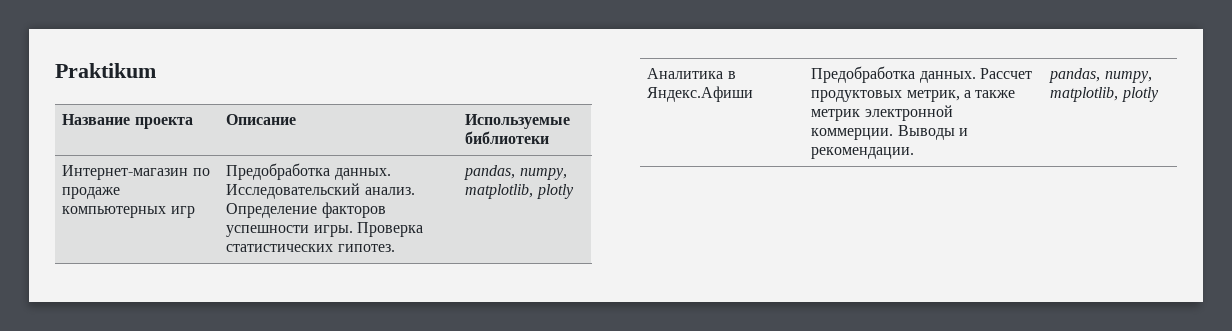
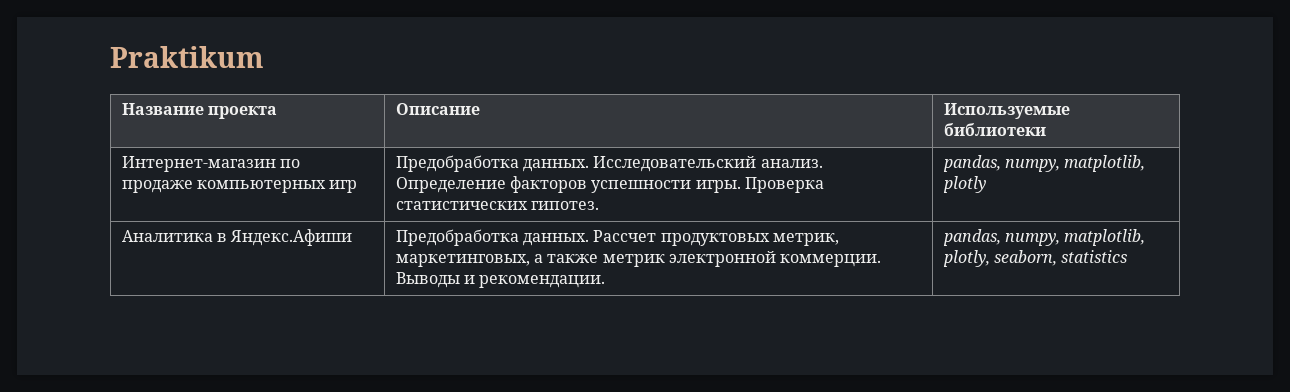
- Аналитика в Яндекс.Афиши | Предобработка данных. Рассчет продуктовых метрик, а также метрик электронной коммерции. Выводы и рекомендации. | pandas, numpy, matplotlib, plotly
+ Аналитика в Яндекс.Афиши | Предобработка данных. Рассчет продуктовых метрик, маркетинговых, а также метрик электронной коммерции. Выводы и рекомендации. | pandas, numpy, matplotlib, plotly, seaborn, statistics

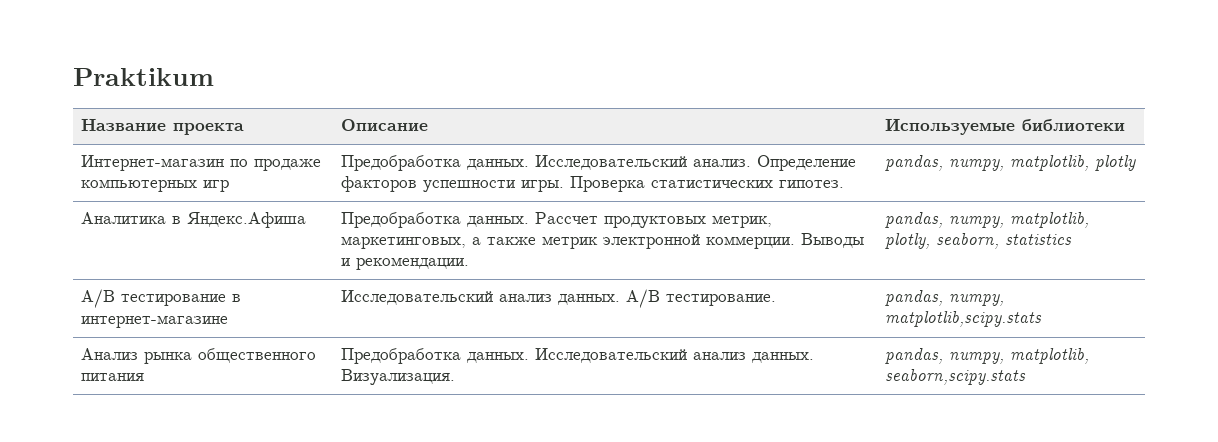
- Аналитика в Яндекс.Афиши | Предобработка данных. Рассчет продуктовых метрик, маркетинговых, а также метрик электронной коммерции. Выводы и рекомендации. | pandas, numpy, matplotlib, plotly, seaborn, statistics
+ Аналитика в Яндекс.Афиша | Предобработка данных. Рассчет продуктовых метрик, маркетинговых, а также метрик электронной коммерции. Выводы и рекомендации. | pandas, numpy, matplotlib, plotly, seaborn, statistics
+ А/B тестирование в интернет-магазине | Исследовательский анализ данных. A/B тестирование. | pandas, numpy, matplotlib,scipy.stats
+ Анализ рынка общественного питания | Предобработка данных. Исследовательский анализ данных. Визуализация. | pandas, numpy, matplotlib, seaborn,scipy.stats

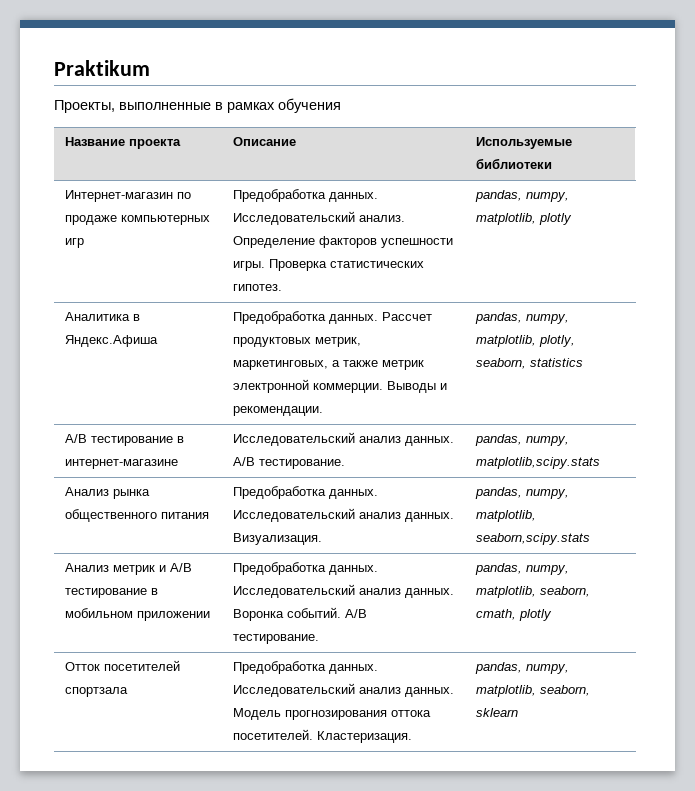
+ Проекты, выполненные в рамках обучения
+ Анализ метрик и A/B тестирование в мобильном приложении | Предобработка данных. Исследовательский анализ данных. Воронка событий. A/B тестирование. | pandas, numpy, matplotlib, seaborn, cmath, plotly
+ Отток посетителей спортзала | Предобработка данных. Исследовательский анализ данных. Модель прогнозирования оттока посетителей. Кластеризация. | pandas, numpy, matplotlib, seaborn, sklearn

